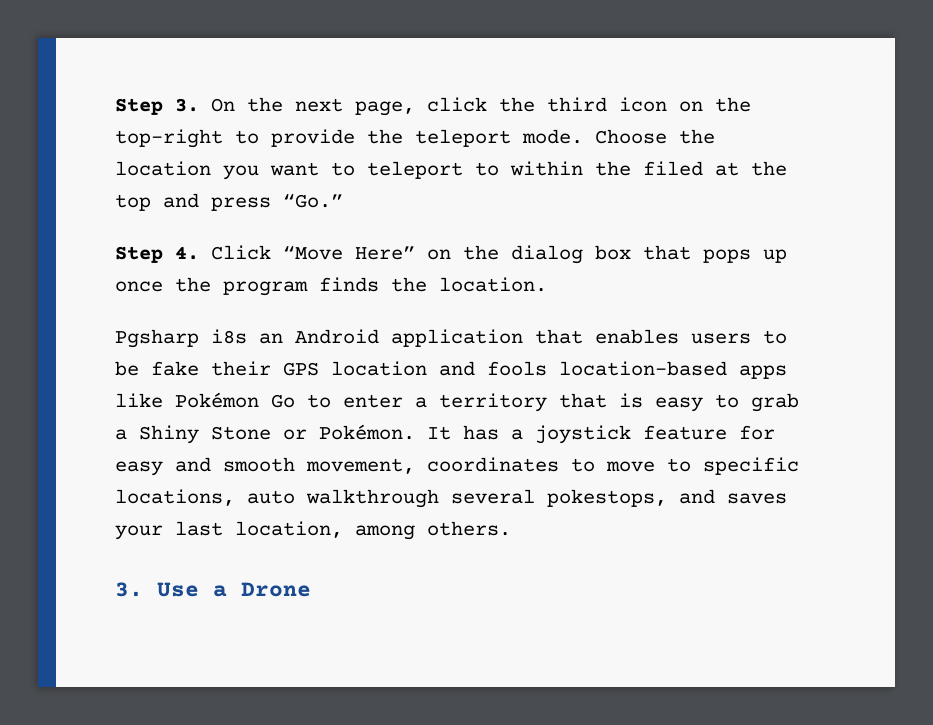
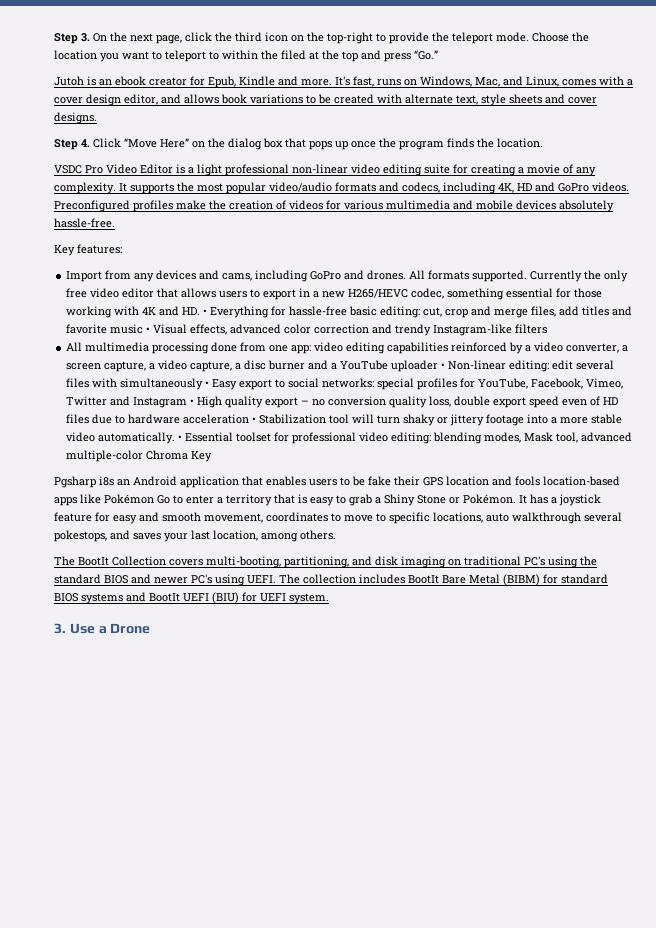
+ Jutoh is an ebook creator for Epub, Kindle and more. It's fast, runs on Windows, Mac, and Linux, comes with a cover design editor, and allows book variations to be created with alternate text, style sheets and cover designs.
+ VSDC Pro Video Editor is a light professional non-linear video editing suite for creating a movie of any complexity. It supports the most popular video/audio formats and codecs, including 4K, HD and GoPro videos. Preconfigured profiles make the creation of videos for various multimedia and mobile devices absolutely hassle-free.
+ Key features:
+ Import from any devices and cams, including GoPro and drones. All formats supported. Сurrently the only free video editor that allows users to export in a new H265/HEVC codec, something essential for those working with 4K and HD. • Everything for hassle-free basic editing: cut, crop and merge files, add titles and favorite music • Visual effects, advanced color correction and trendy Instagram-like filters
+ All multimedia processing done from one app: video editing capabilities reinforced by a video converter, a screen capture, a video capture, a disc burner and a YouTube uploader • Non-linear editing: edit several files with simultaneously • Easy export to social networks: special profiles for YouTube, Facebook, Vimeo, Twitter and Instagram • High quality export – no conversion quality loss, double export speed even of HD files due to hardware acceleration • Stabilization tool will turn shaky or jittery footage into a more stable video automatically. • Essential toolset for professional video editing: blending modes, Mask tool, advanced multiple-color Chroma Key
+ The BootIt Collection covers multi-booting, partitioning, and disk imaging on traditional PC's using the standard BIOS and newer PC's using UEFI. The collection includes BootIt Bare Metal (BIBM) for standard BIOS systems and BootIt UEFI (BIU) for UEFI system.

